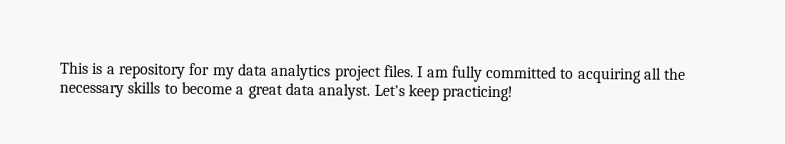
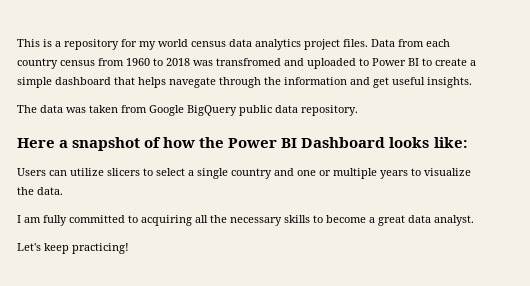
- This is a repository for my data analytics project files. I am fully committed to acquiring all the necessary skills to become a great data analyst. Let's keep practicing!
+ This is a repository for my world census data analytics project files. Data from each country census from 1960 to 2018 was transfromed and uploaded to Power BI to create a simple dashboard that helps navegate through the information and get useful insights.
+ The data was taken from Google BigQuery public data repository.
+ Here a snapshot of how the Power BI Dashboard looks like:
+ Users can utilize slicers to select a single country and one or multiple years to visualize the data.
+ I am fully committed to acquiring all the necessary skills to become a great data analyst.
+ Let's keep practicing!

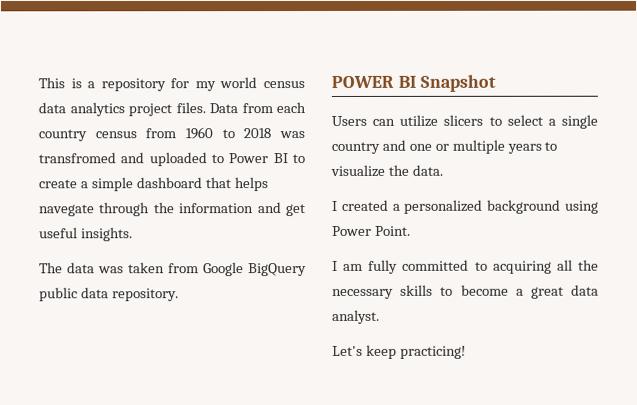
- Here a snapshot of how the Power BI Dashboard looks like:
+ POWER BI Snapshot
+ I created a personalized background using Power Point.

